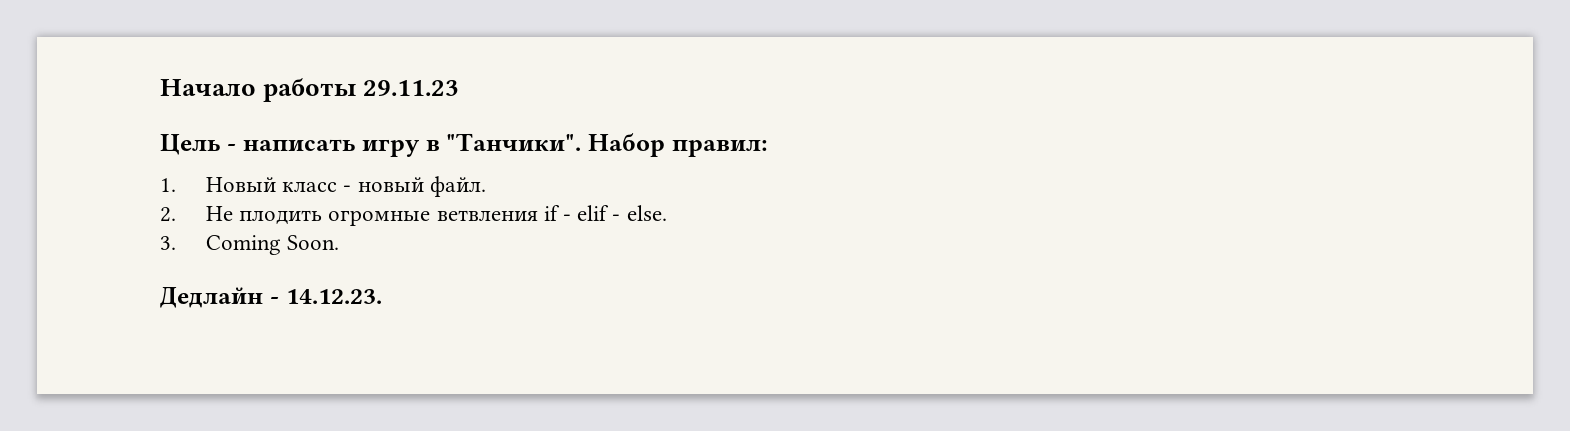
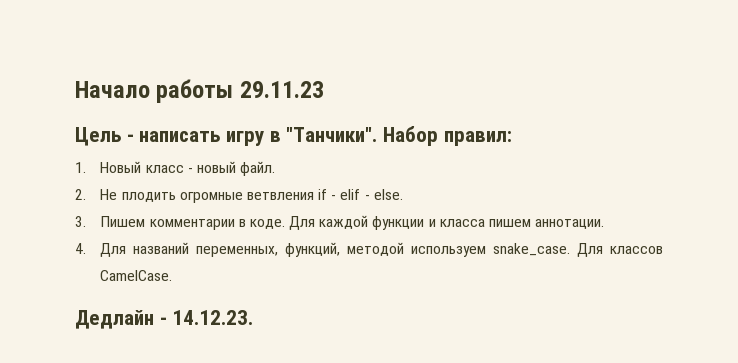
- 3. Coming Soon.
+ 3. Пишем комментарии в коде. Для каждой функции и класса пишем аннотации.
+ 4. Для названий переменных, функций, методой используем snake_case. Для классов CamelCase.

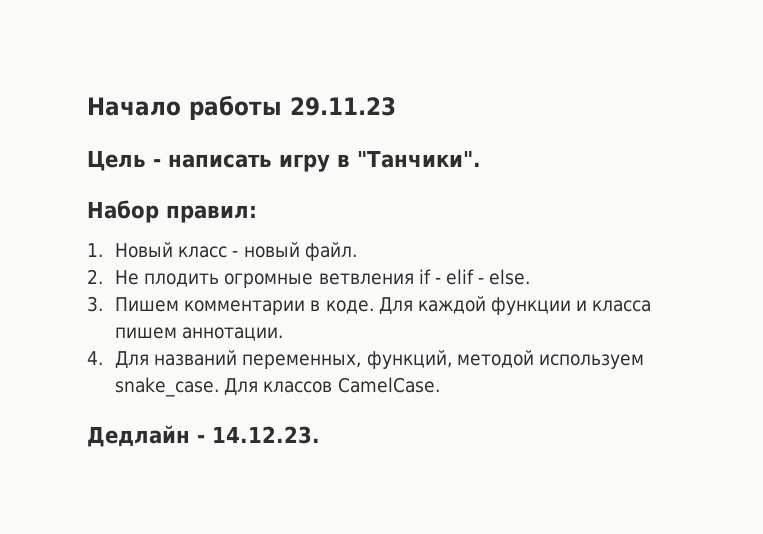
- Цель - написать игру в "Танчики". Набор правил:
+ Цель - написать игру в "Танчики".
+ Набор правил:

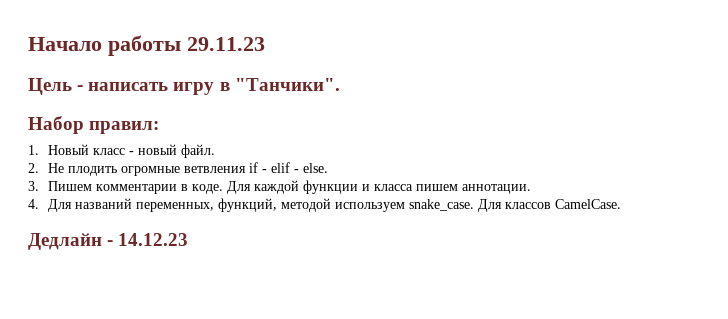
- Дедлайн - 14.12.23.
+ Дедлайн - 14.12.23

